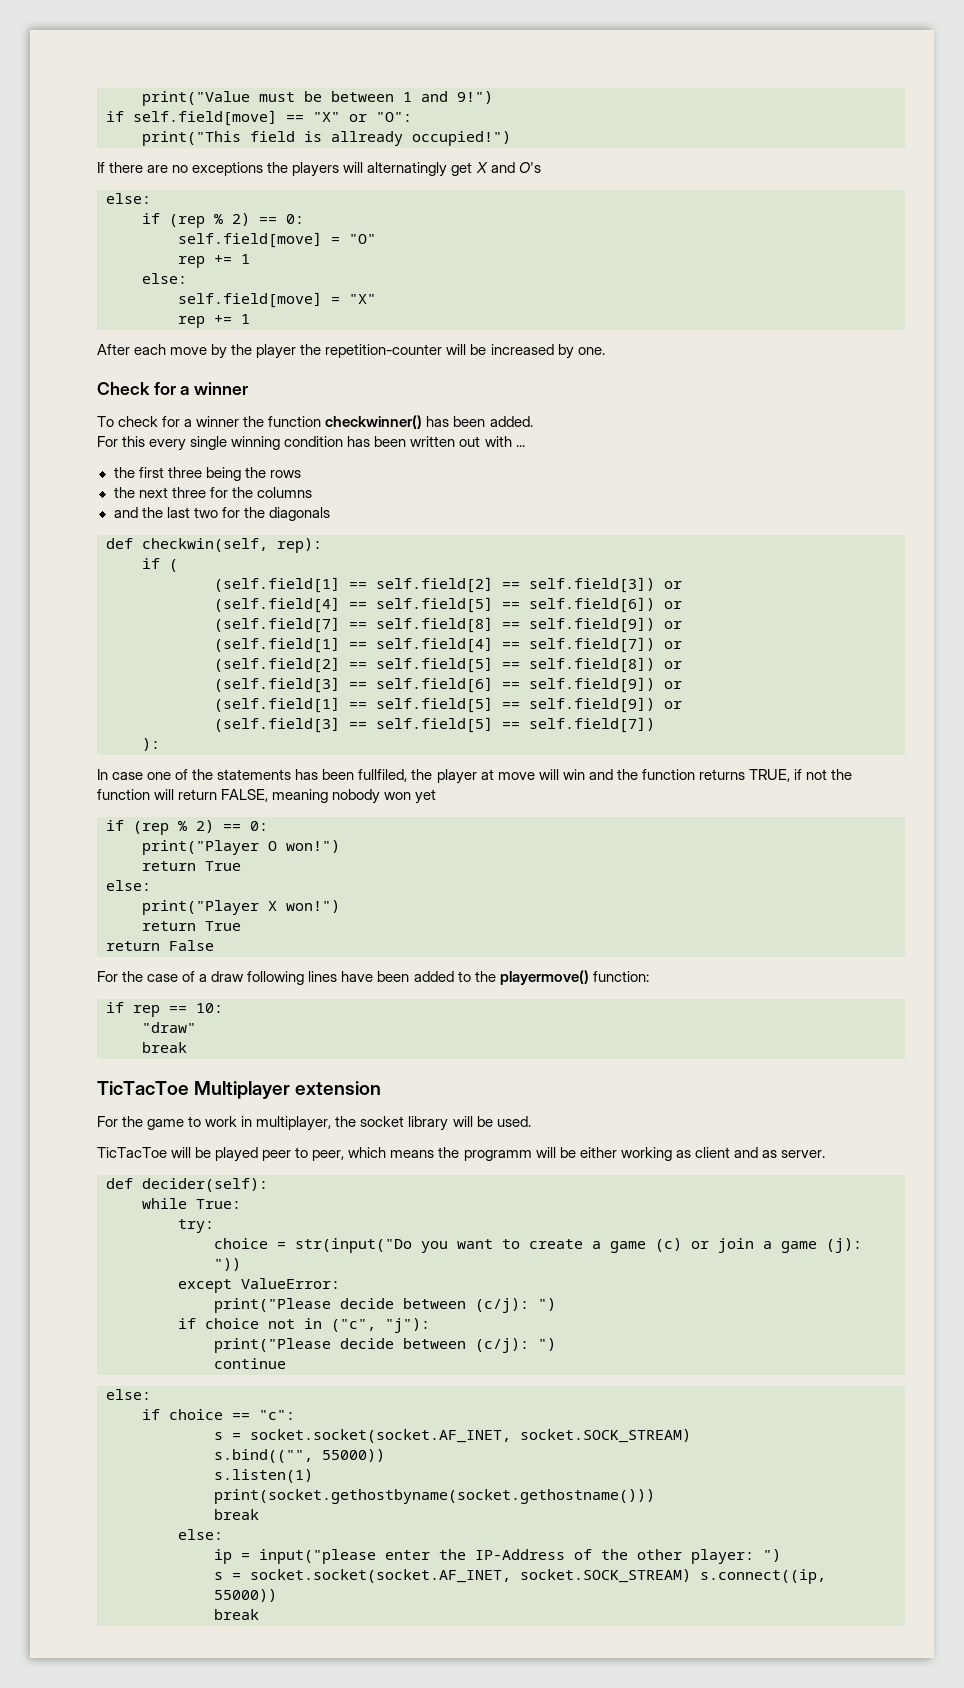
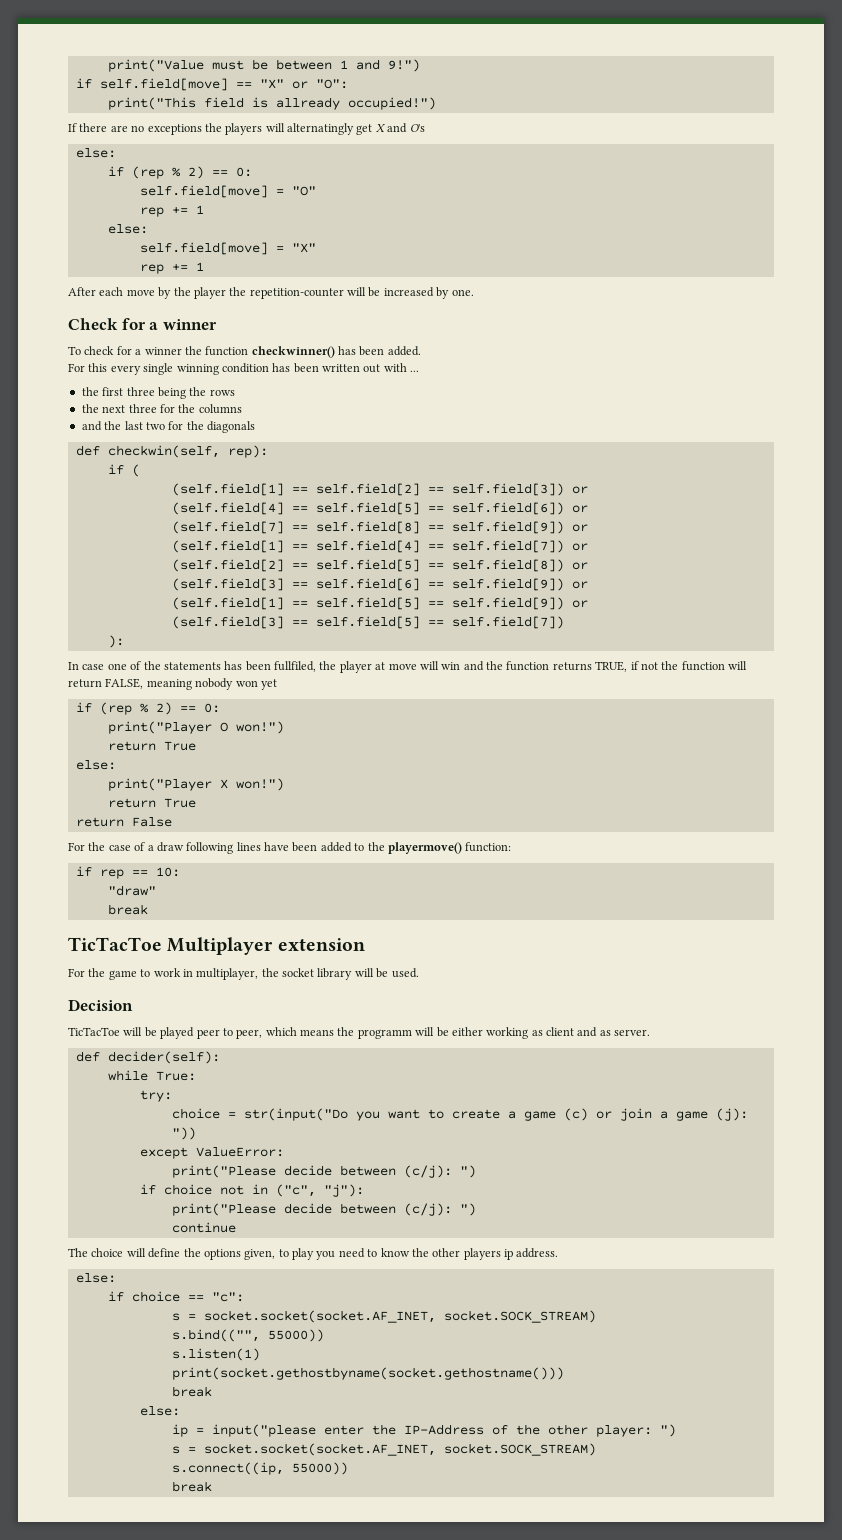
+ Decision
+ The choice will define the options given, to play you need to know the other players ip address.
  ip = input("please enter the IP-Address of the other player: ")
- s = socket.socket(socket.AF_INET, socket.SOCK_STREAM) s.connect((ip, 55000))
+ s = socket.socket(socket.AF_INET, socket.SOCK_STREAM)
+ s.connect((ip, 55000))

